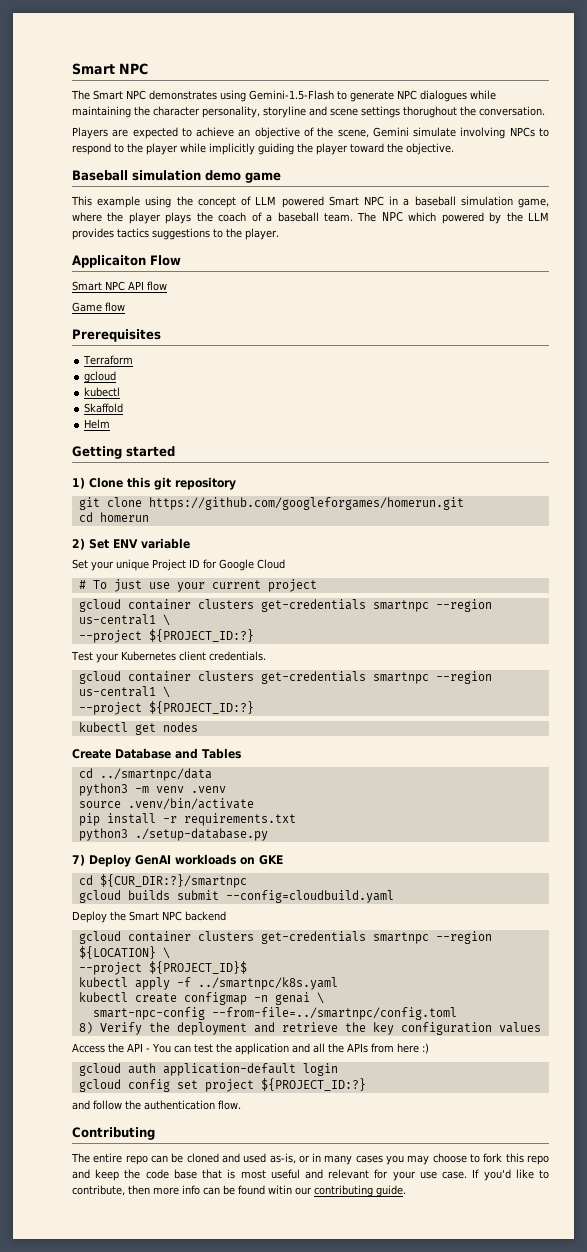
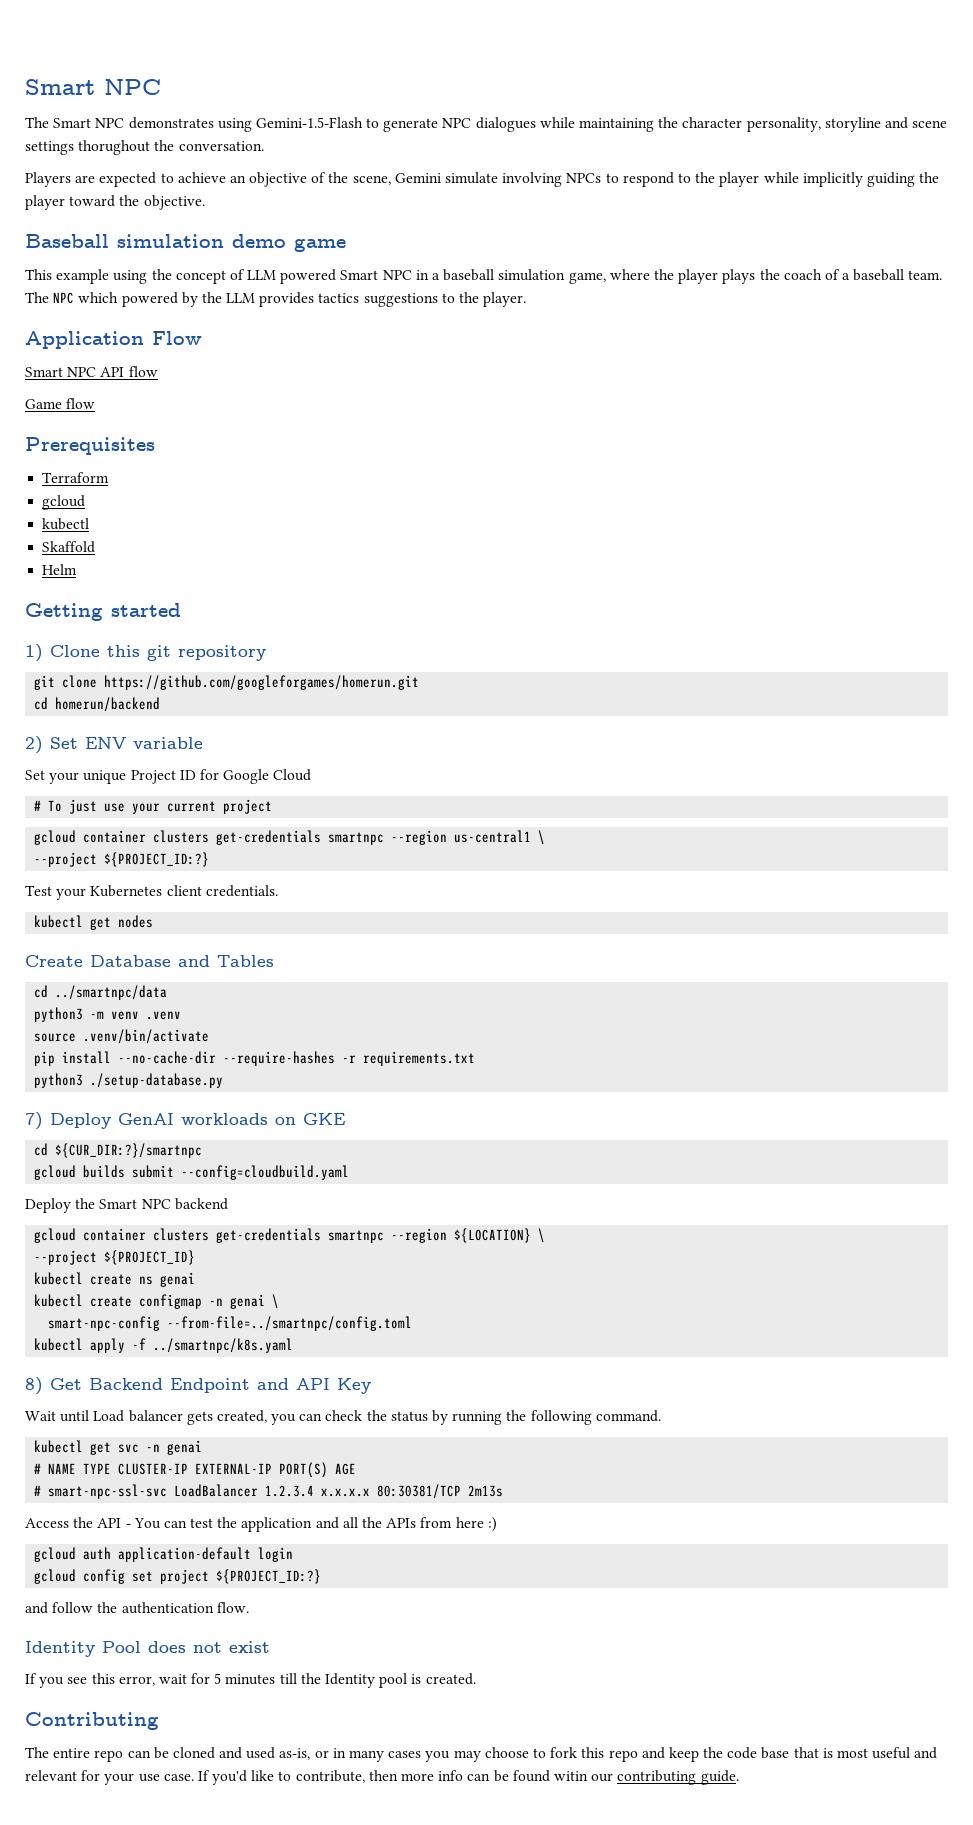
- Applicaiton Flow
+ Application Flow
- cd homerun
+ cd homerun/backend
  Test your Kubernetes client credentials.
- gcloud container clusters get-credentials smartnpc --region us-central1 \
- --project ${PROJECT_ID:?}
- pip install -r requirements.txt
+ pip install --no-cache-dir --require-hashes -r requirements.txt
- --project ${PROJECT_ID}$
- kubectl apply -f ../smartnpc/k8s.yaml
+ --project ${PROJECT_ID}
+ kubectl create ns genai
- 8) Verify the deployment and retrieve the key configuration values
+ kubectl apply -f ../smartnpc/k8s.yaml
+ 8) Get Backend Endpoint and API Key
+ Wait until Load balancer gets created, you can check the status by running the following command.
+ kubectl get svc -n genai
+ # NAME TYPE CLUSTER-IP EXTERNAL-IP PORT(S) AGE
+ # smart-npc-ssl-svc LoadBalancer 1.2.3.4 x.x.x.x 80:30381/TCP 2m13s
+ Identity Pool does not exist
+ If you see this error, wait for 5 minutes till the Identity pool is created.

